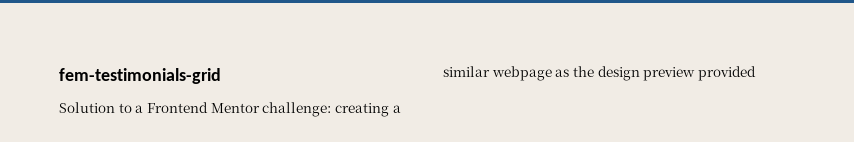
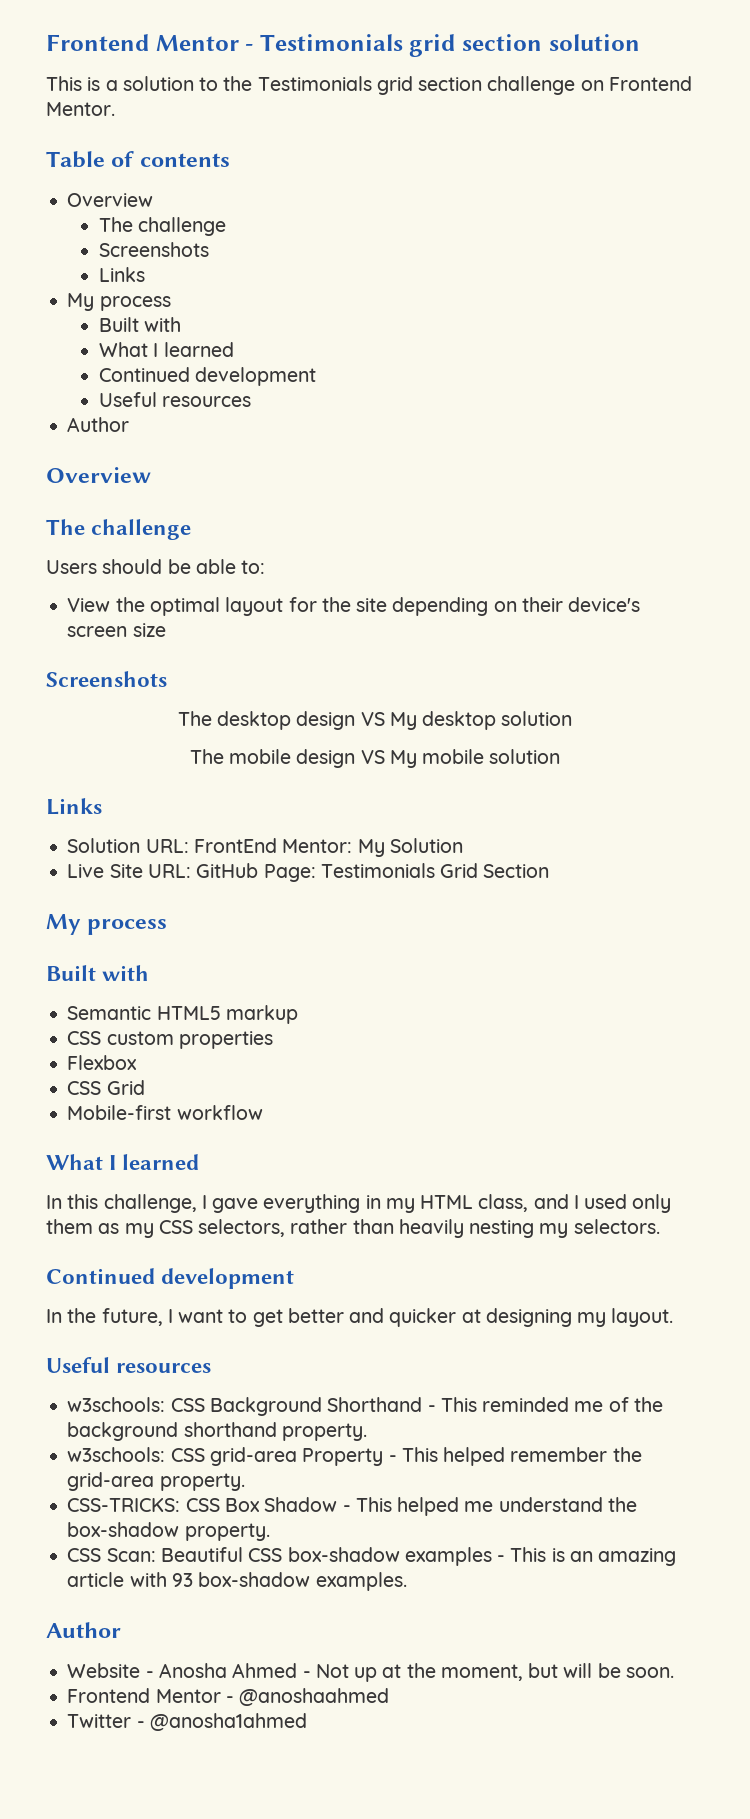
- fem-testimonials-grid
- Solution to a Frontend Mentor challenge: creating a similar webpage as the design preview provided
+ Frontend Mentor - Testimonials grid section solution
+ This is a solution to the Testimonials grid section challenge on Frontend Mentor.
+ Table of contents
+ Overview
+ The challenge
+ Screenshots
+ Links
+ My process
+ Built with
+ What I learned
+ Continued development
+ Useful resources
+ Author
+ Overview
+ The challenge
+ Users should be able to:
+ View the optimal layout for the site depending on their device's screen size
+ Screenshots
+ The desktop design VS My desktop solution
+ The mobile design VS My mobile solution
+ Links
+ Solution URL: FrontEnd Mentor: My Solution
+ Live Site URL: GitHub Page: Testimonials Grid Section
+ My process
+ Built with
+ Semantic HTML5 markup
+ CSS custom properties
+ Flexbox
+ CSS Grid
+ Mobile-first workflow
+ What I learned
+ In this challenge, I gave everything in my HTML class, and I used only them as my CSS selectors, rather than heavily nesting my selectors.
+ Continued development
+ In the future, I want to get better and quicker at designing my layout.
+ Useful resources
+ w3schools: CSS Background Shorthand - This reminded me of the background shorthand property.
+ w3schools: CSS grid-area Property - This helped remember the grid-area property.
+ CSS-TRICKS: CSS Box Shadow - This helped me understand the box-shadow property.
+ CSS Scan: Beautiful CSS box-shadow examples - This is an amazing article with 93 box-shadow examples.
+ Author
+ Website - Anosha Ahmed - Not up at the moment, but will be soon.
+ Frontend Mentor - @anoshaahmed
+ Twitter - @anosha1ahmed

